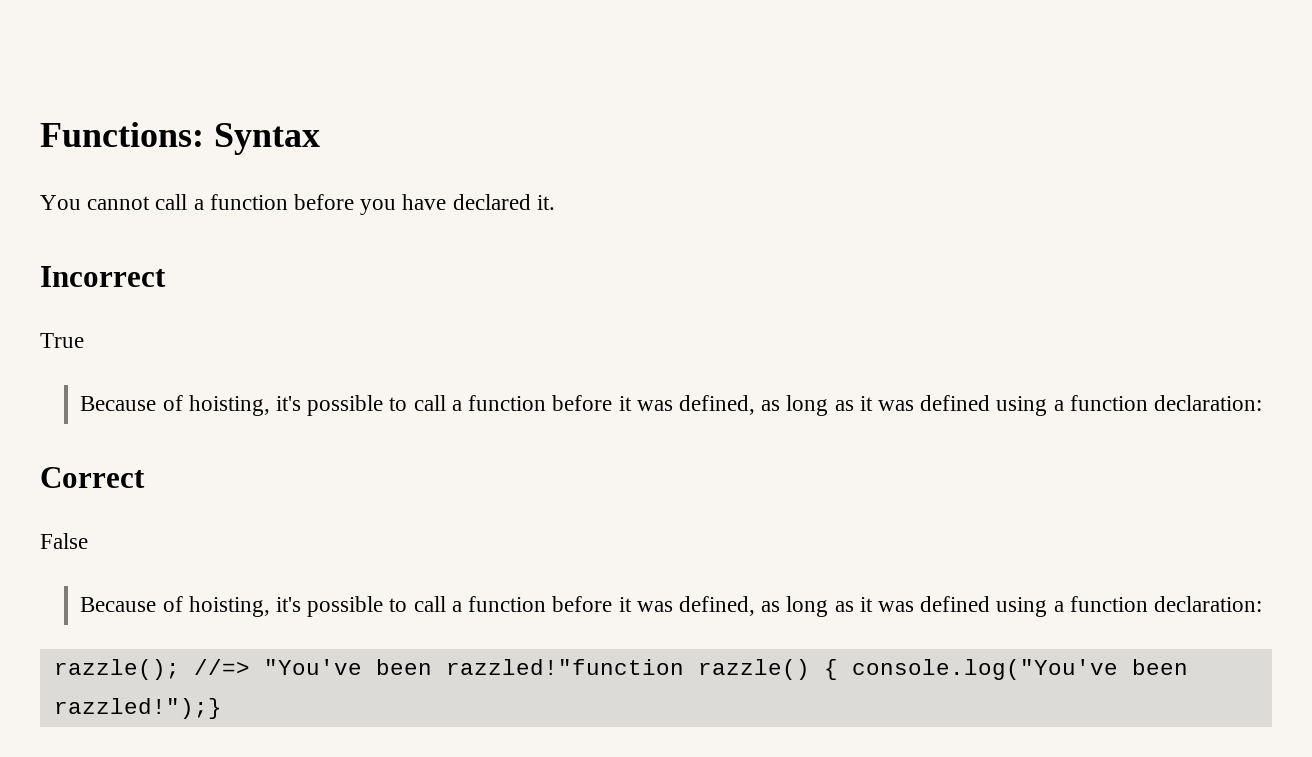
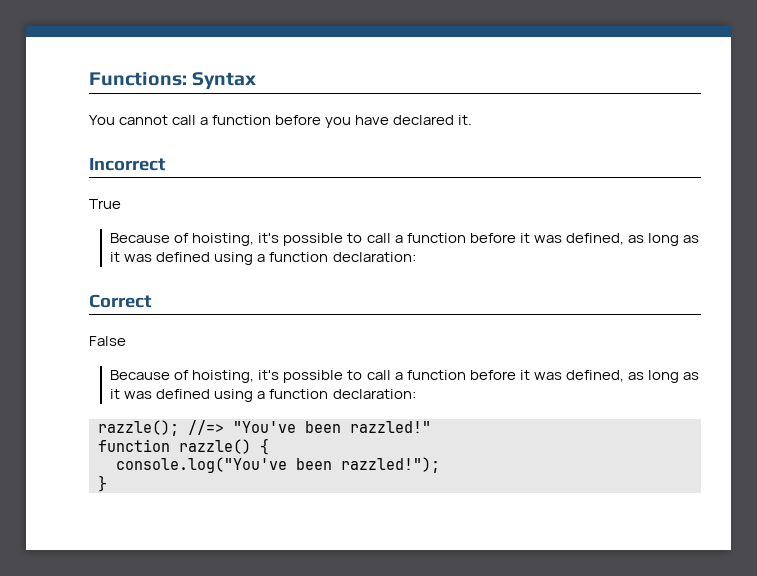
- razzle(); //=> "You've been razzled!"function razzle() { console.log("You've been razzled!");}
+ razzle(); //=> "You've been razzled!"
+ function razzle() {
+ console.log("You've been razzled!");
+ }

